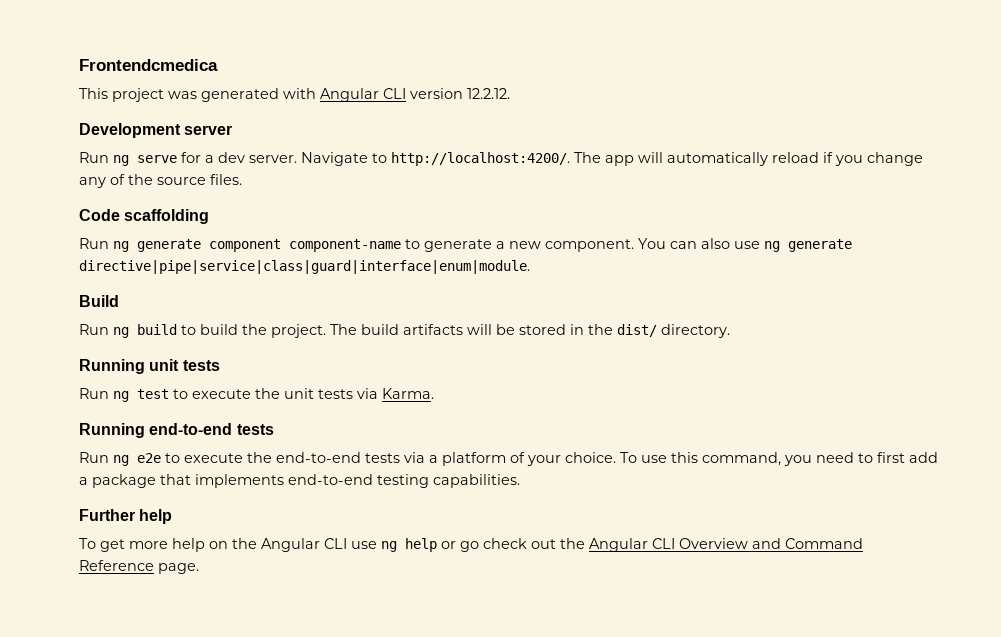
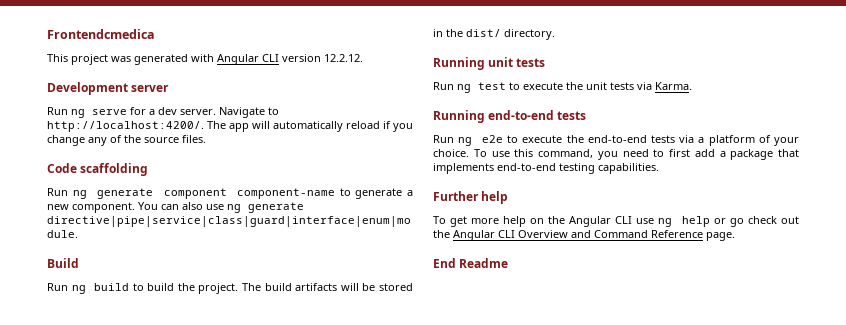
+ End Readme

